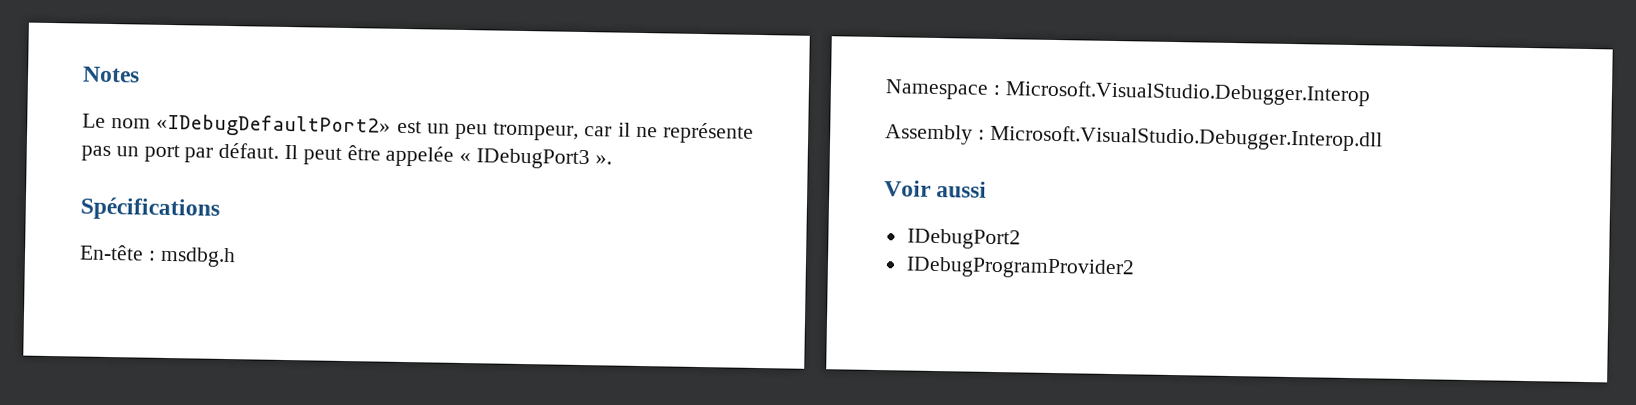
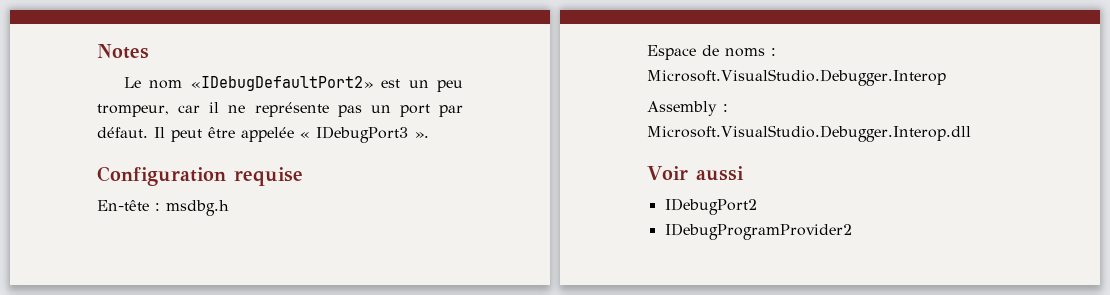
- Spécifications
+ Configuration requise
- Namespace : Microsoft.VisualStudio.Debugger.Interop
+ Espace de noms : Microsoft.VisualStudio.Debugger.Interop

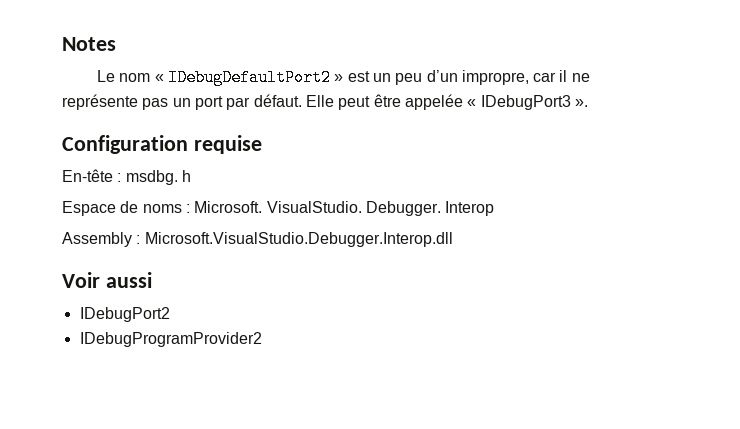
- Le nom «IDebugDefaultPort2» est un peu trompeur, car il ne représente pas un port par défaut.
+ Le nom « IDebugDefaultPort2 » est un peu d’un impropre, car il ne représente pas un port par défaut.
- Il peut être appelée « IDebugPort3 ».
+ Elle peut être appelée « IDebugPort3 ».
- En-tête : msdbg.h
+ En-tête : msdbg. h
- Espace de noms : Microsoft.VisualStudio.Debugger.Interop
+ Espace de noms : Microsoft. VisualStudio. Debugger. Interop

